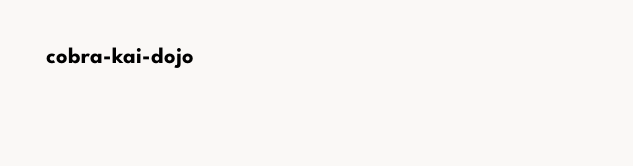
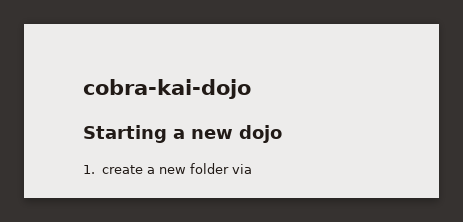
+ Starting a new dojo
+ 1. create a new folder via

